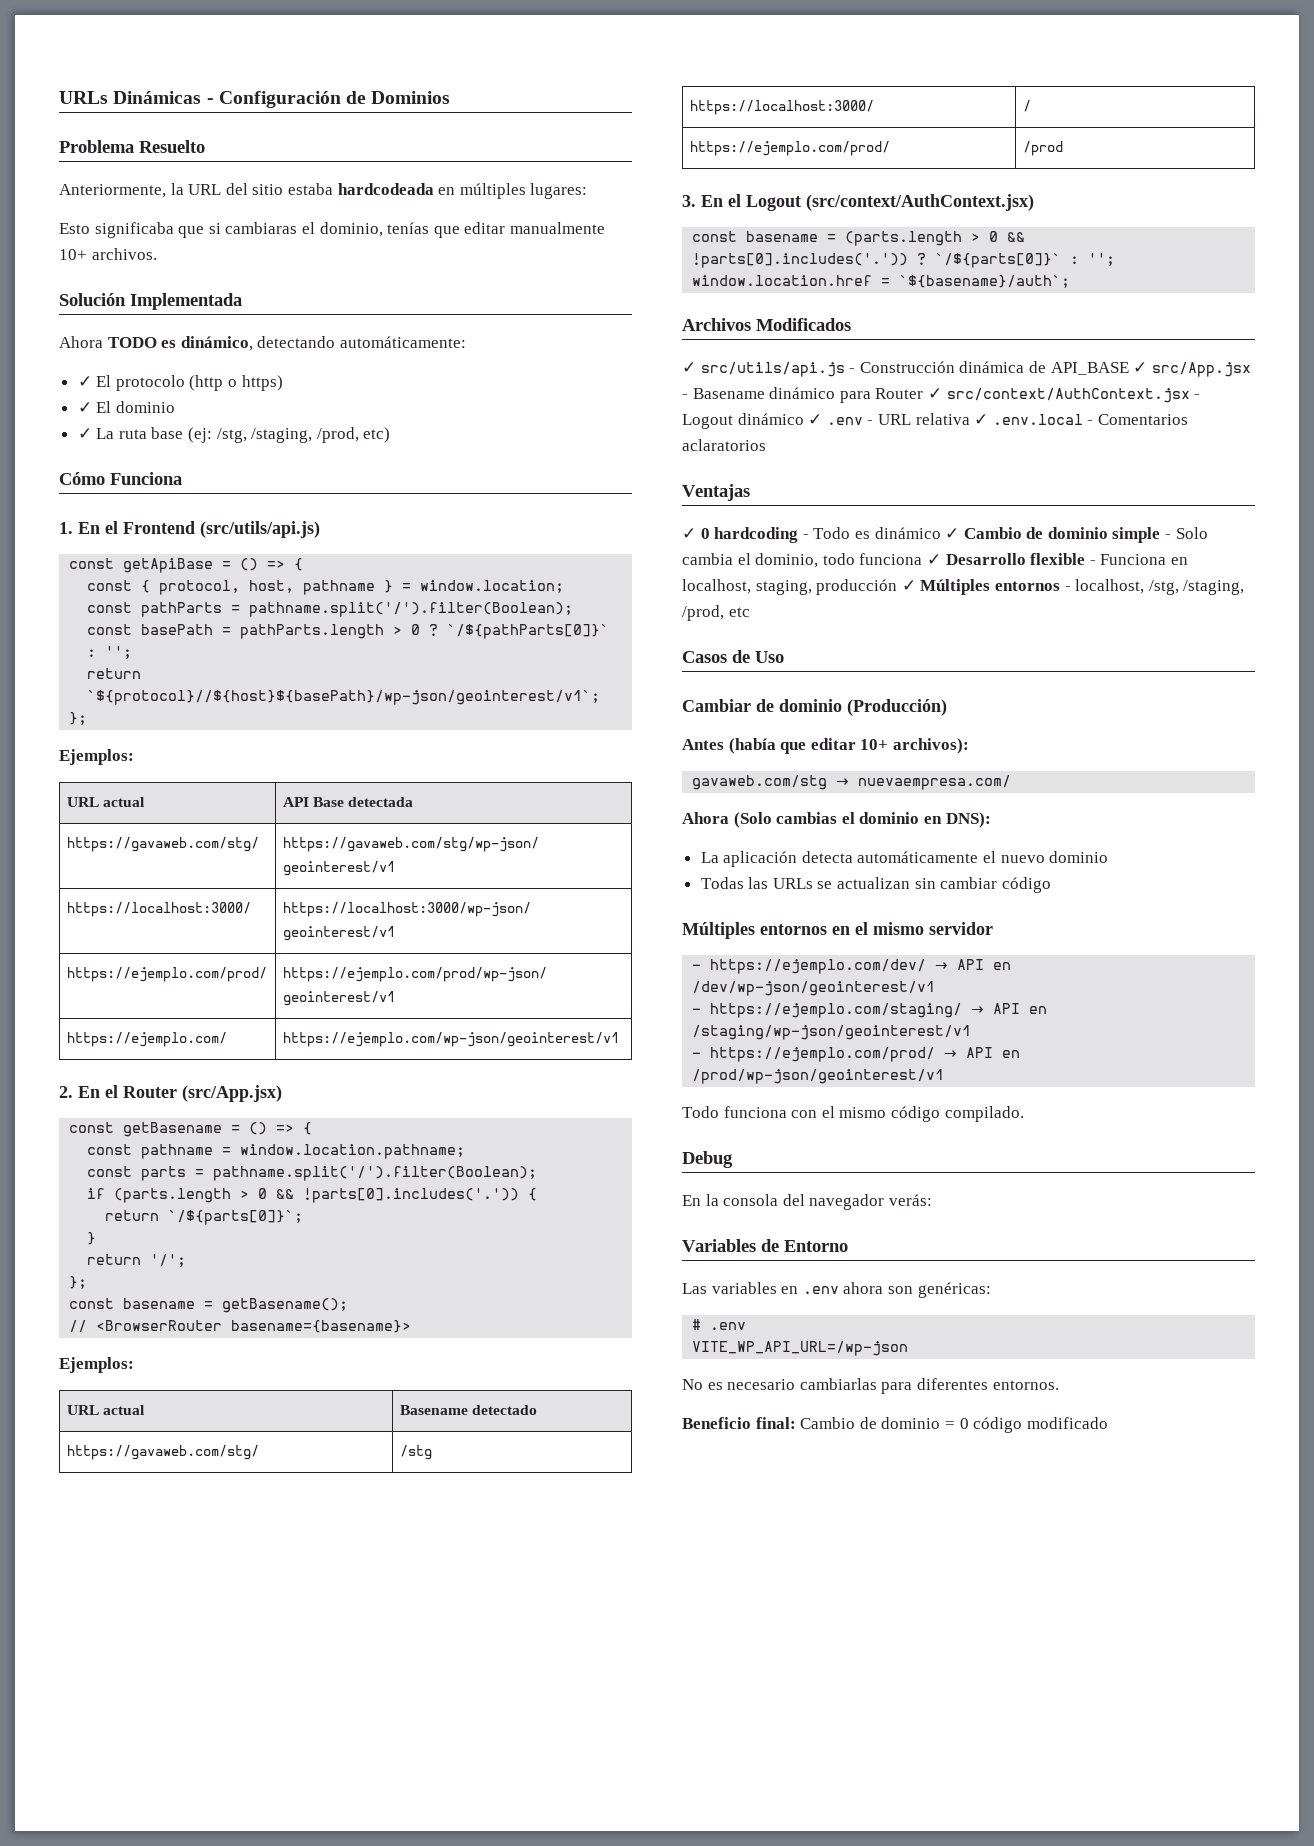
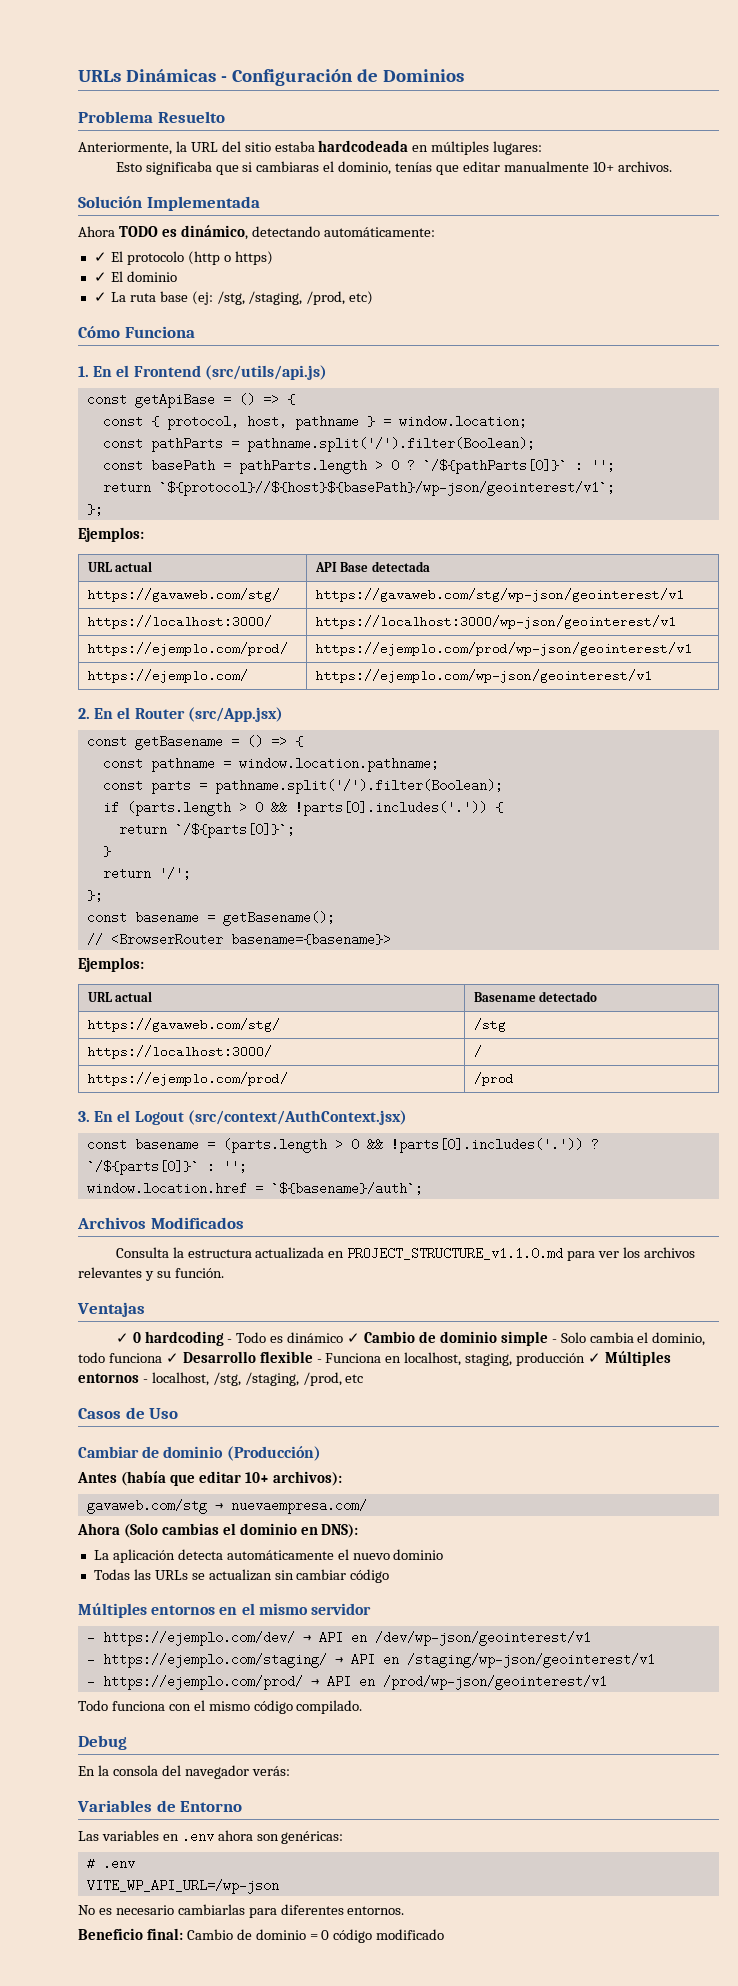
- ✓ src/utils/api.js - Construcción dinámica de API_BASE ✓ src/App.jsx - Basename dinámico para Router ✓ src/context/AuthContext.jsx - Logout dinámico ✓ .env - URL relativa ✓ .env.local - Comentarios aclaratorios
+ Consulta la estructura actualizada en PROJECT_STRUCTURE_v1.1.0.md para ver los archivos relevantes y su función.

